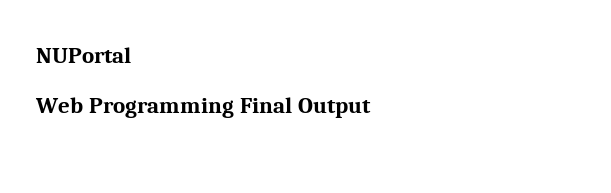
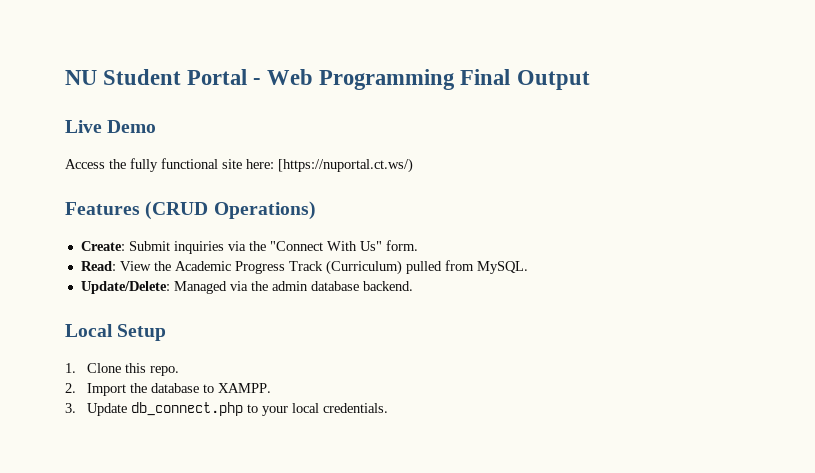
- NUPortal
- Web Programming Final Output
+ NU Student Portal - Web Programming Final Output
+ Live Demo
+ Access the fully functional site here: [https://nuportal.ct.ws/)
+ Features (CRUD Operations)
+ Create: Submit inquiries via the "Connect With Us" form.
+ Read: View the Academic Progress Track (Curriculum) pulled from MySQL.
+ Update/Delete: Managed via the admin database backend.
+ Local Setup
+ 1. Clone this repo.
+ 2. Import the database to XAMPP.
+ 3. Update db_connect.php to your local credentials.

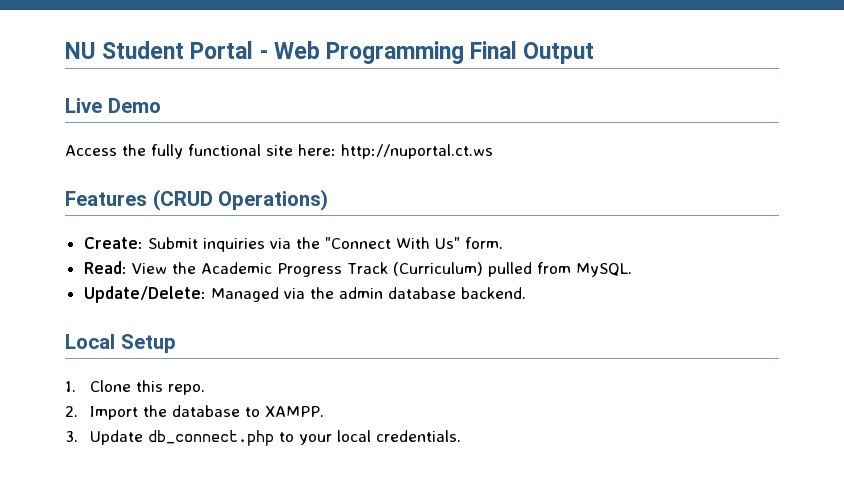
- Access the fully functional site here: [https://nuportal.ct.ws/)
+ Access the fully functional site here: http://nuportal.ct.ws

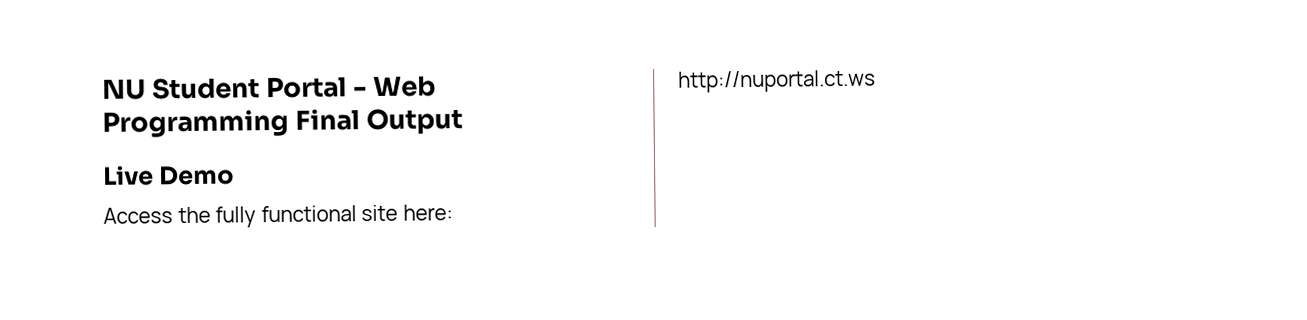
- Features (CRUD Operations)
- Create: Submit inquiries via the "Connect With Us" form.
- Read: View the Academic Progress Track (Curriculum) pulled from MySQL.
- Update/Delete: Managed via the admin database backend.
- Local Setup
- 1. Clone this repo.
- 2. Import the database to XAMPP.
- 3. Update db_connect.php to your local credentials.

